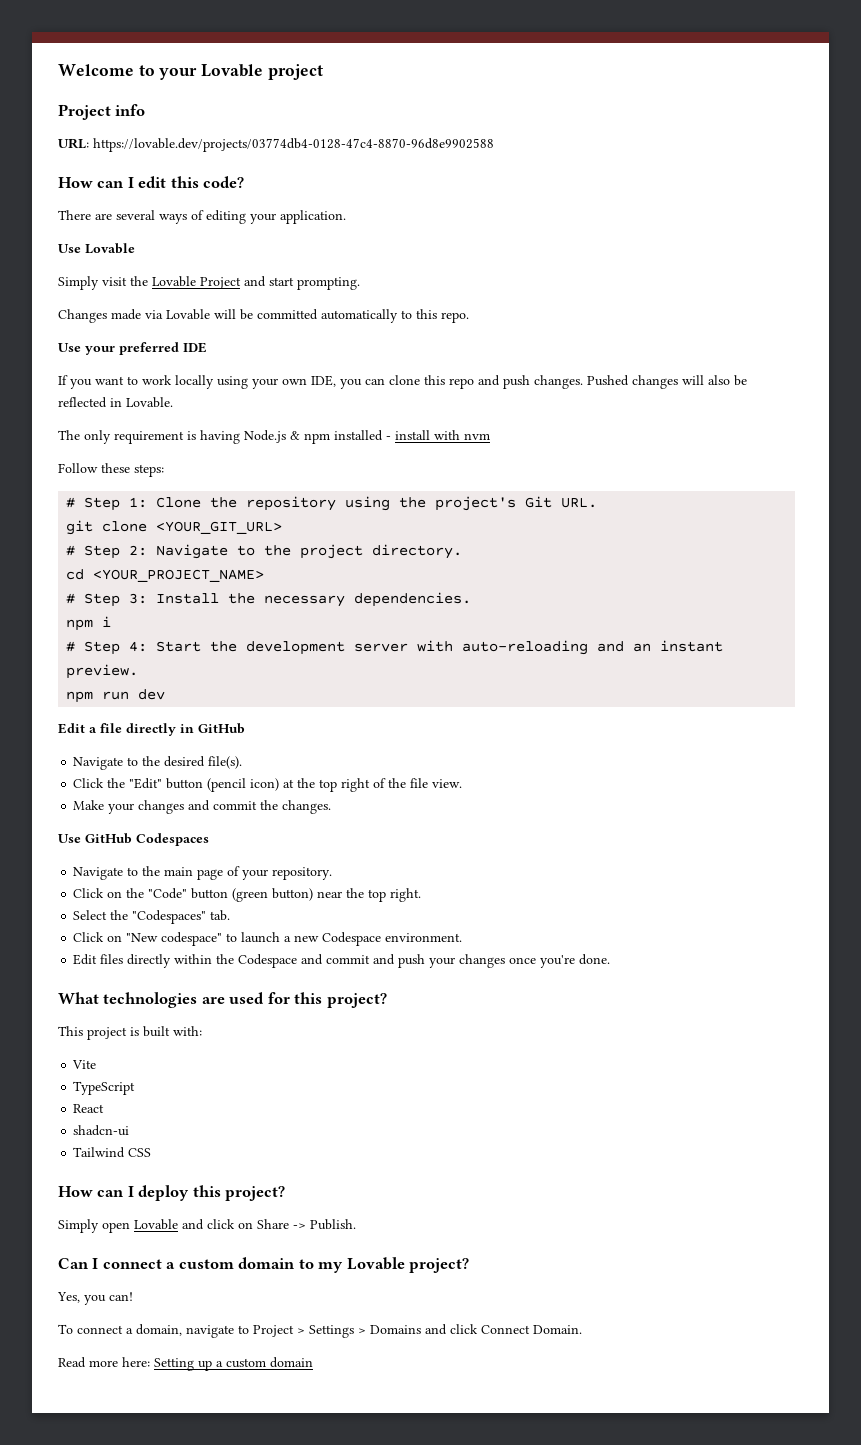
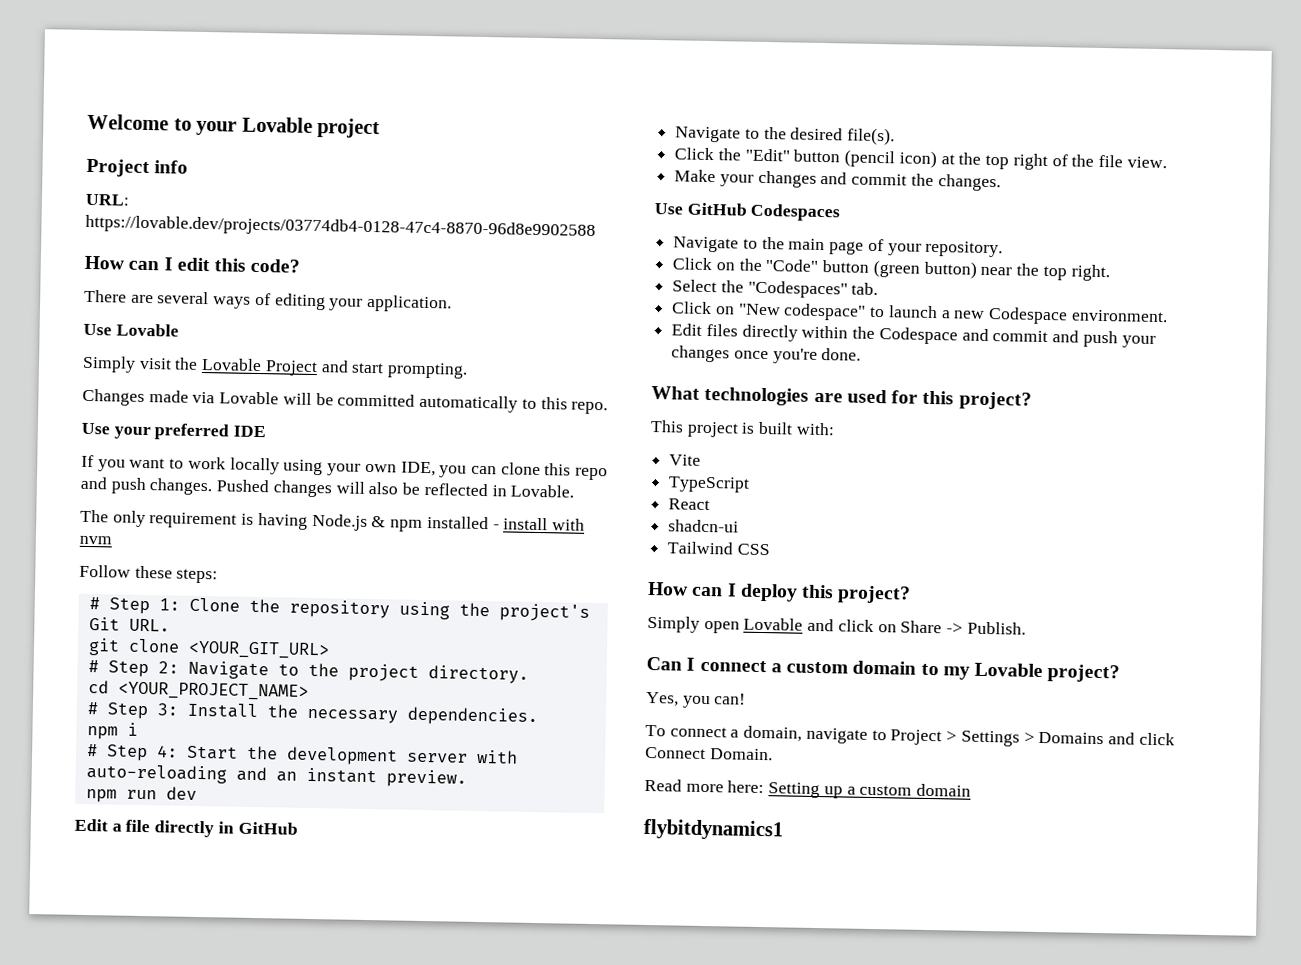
+ flybitdynamics1

